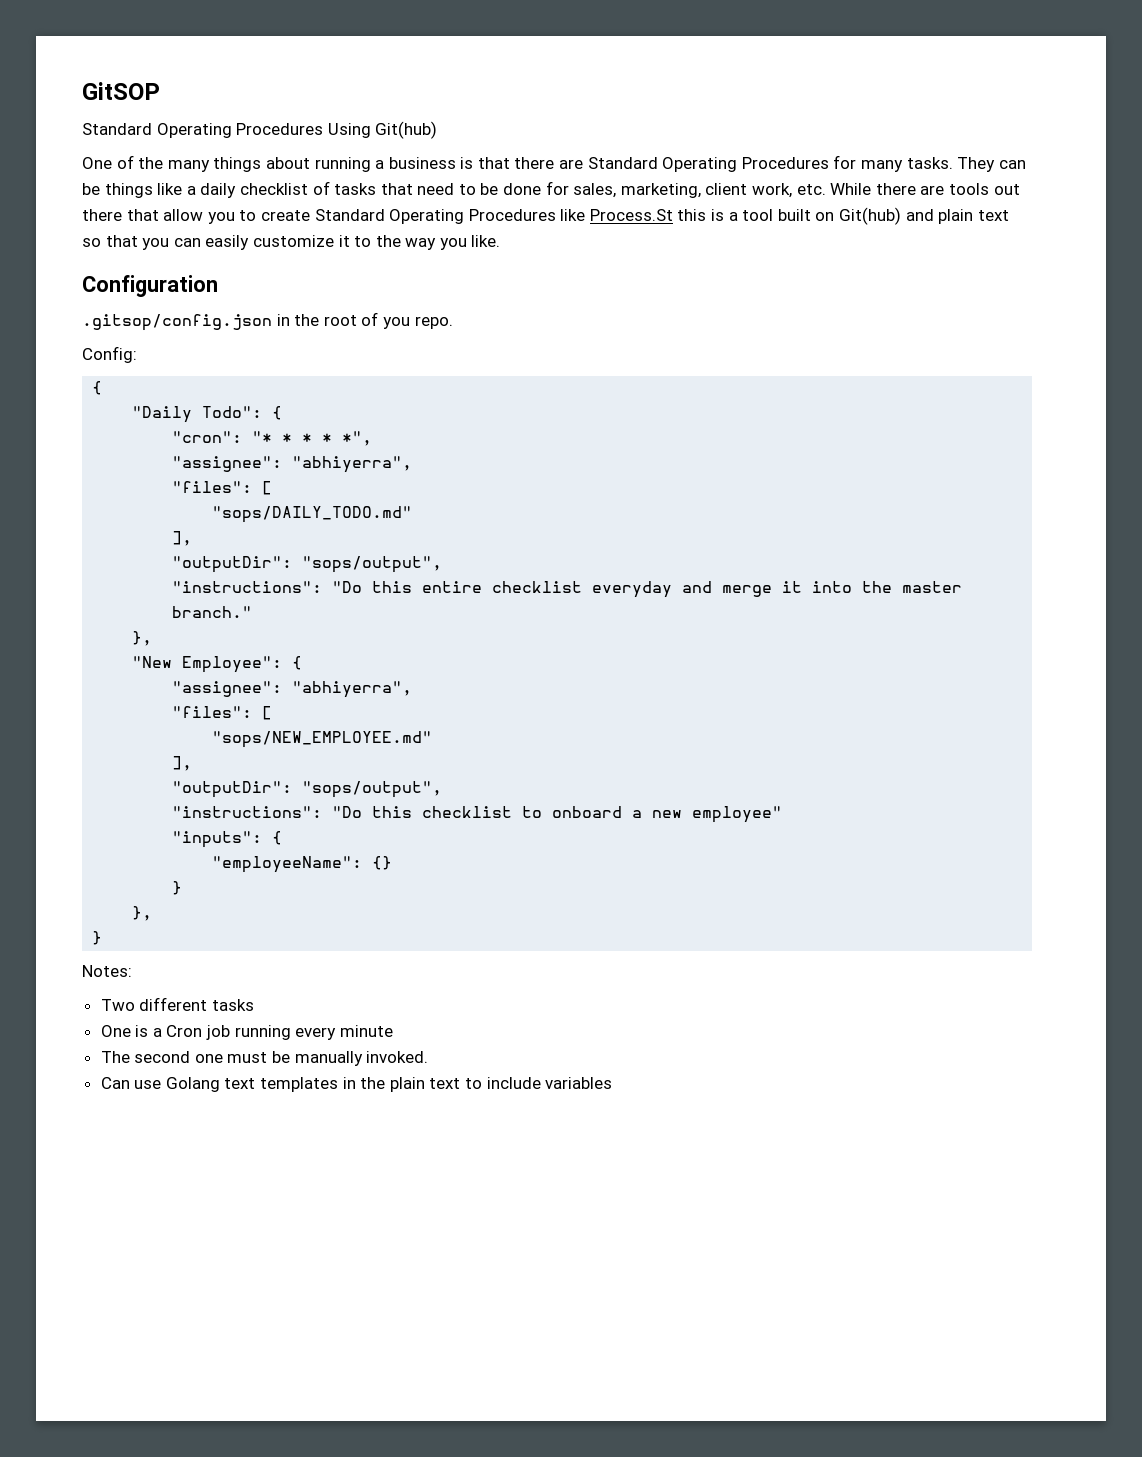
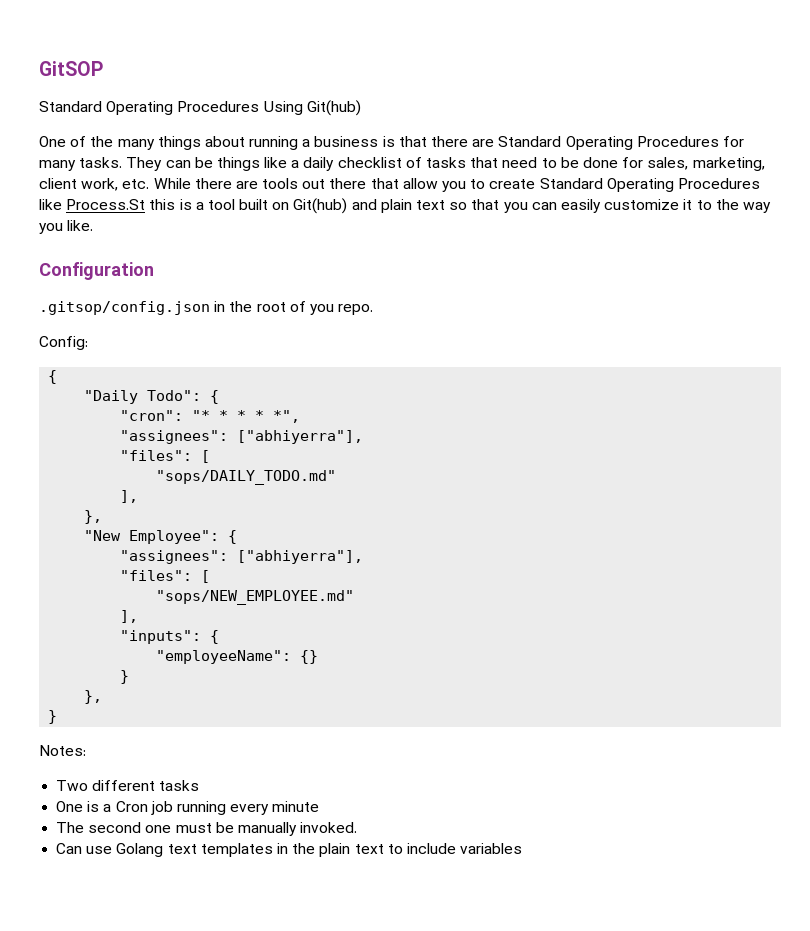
  "cron": "* * * * *",
- "assignee": "abhiyerra",
+ "assignees": ["abhiyerra"],
  "sops/DAILY_TODO.md"
  ],
- "outputDir": "sops/output",
- "instructions": "Do this entire checklist everyday and merge it into the master branch."
  "New Employee": {
- "assignee": "abhiyerra",
+ "assignees": ["abhiyerra"],
  "sops/NEW_EMPLOYEE.md"
  ],
- "outputDir": "sops/output",
- "instructions": "Do this checklist to onboard a new employee"

